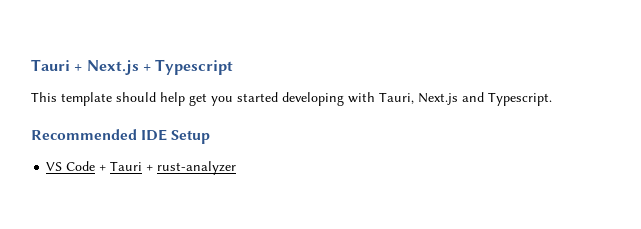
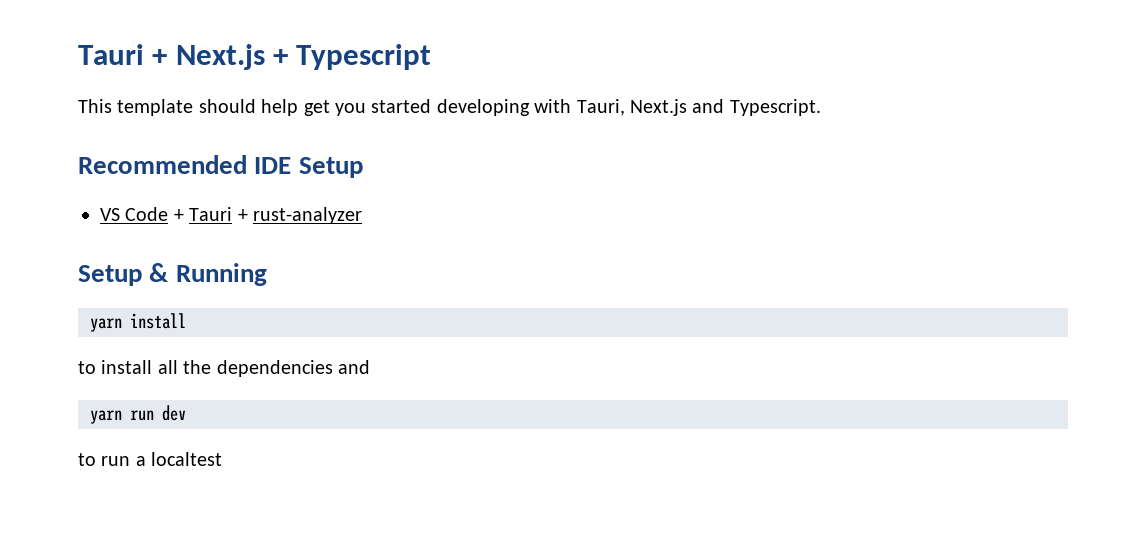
+ Setup & Running
+ yarn install
+ to install all the dependencies and
+ yarn run dev
+ to run a localtest

